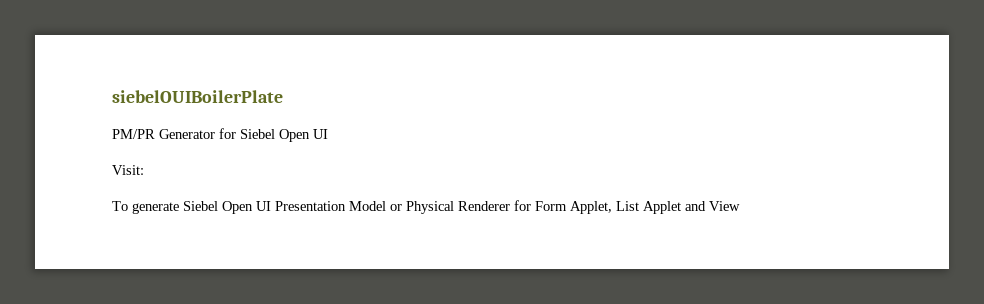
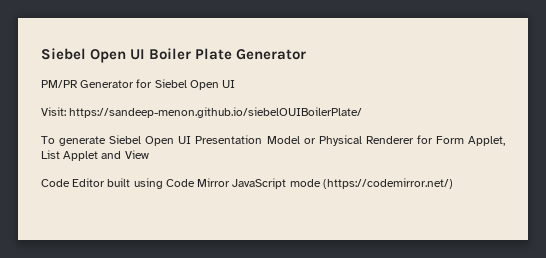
- siebelOUIBoilerPlate
+ Siebel Open UI Boiler Plate Generator
- Visit:
+ Visit: https://sandeep-menon.github.io/siebelOUIBoilerPlate/
+ Code Editor built using Code Mirror JavaScript mode (https://codemirror.net/)

